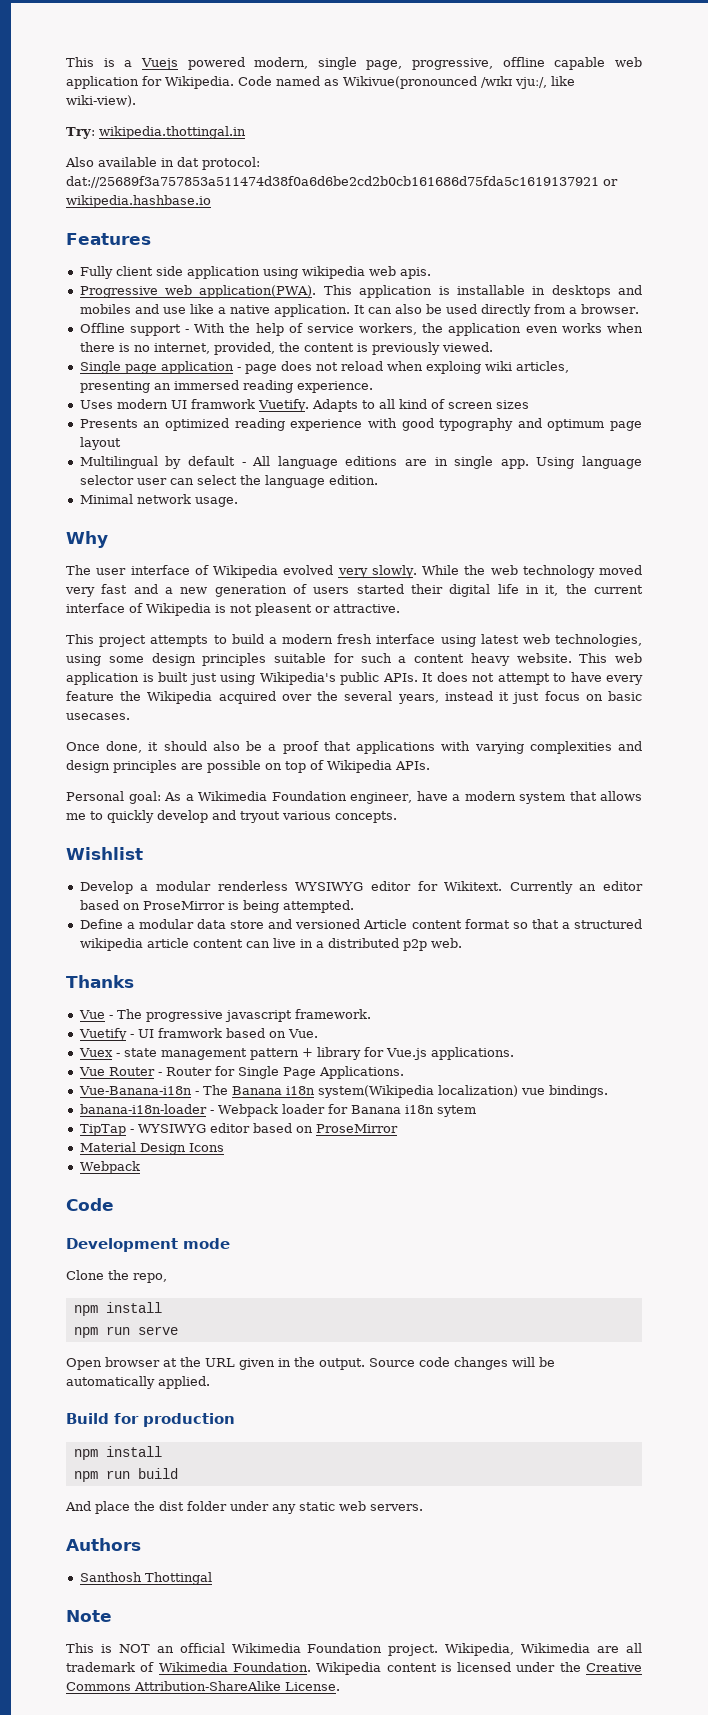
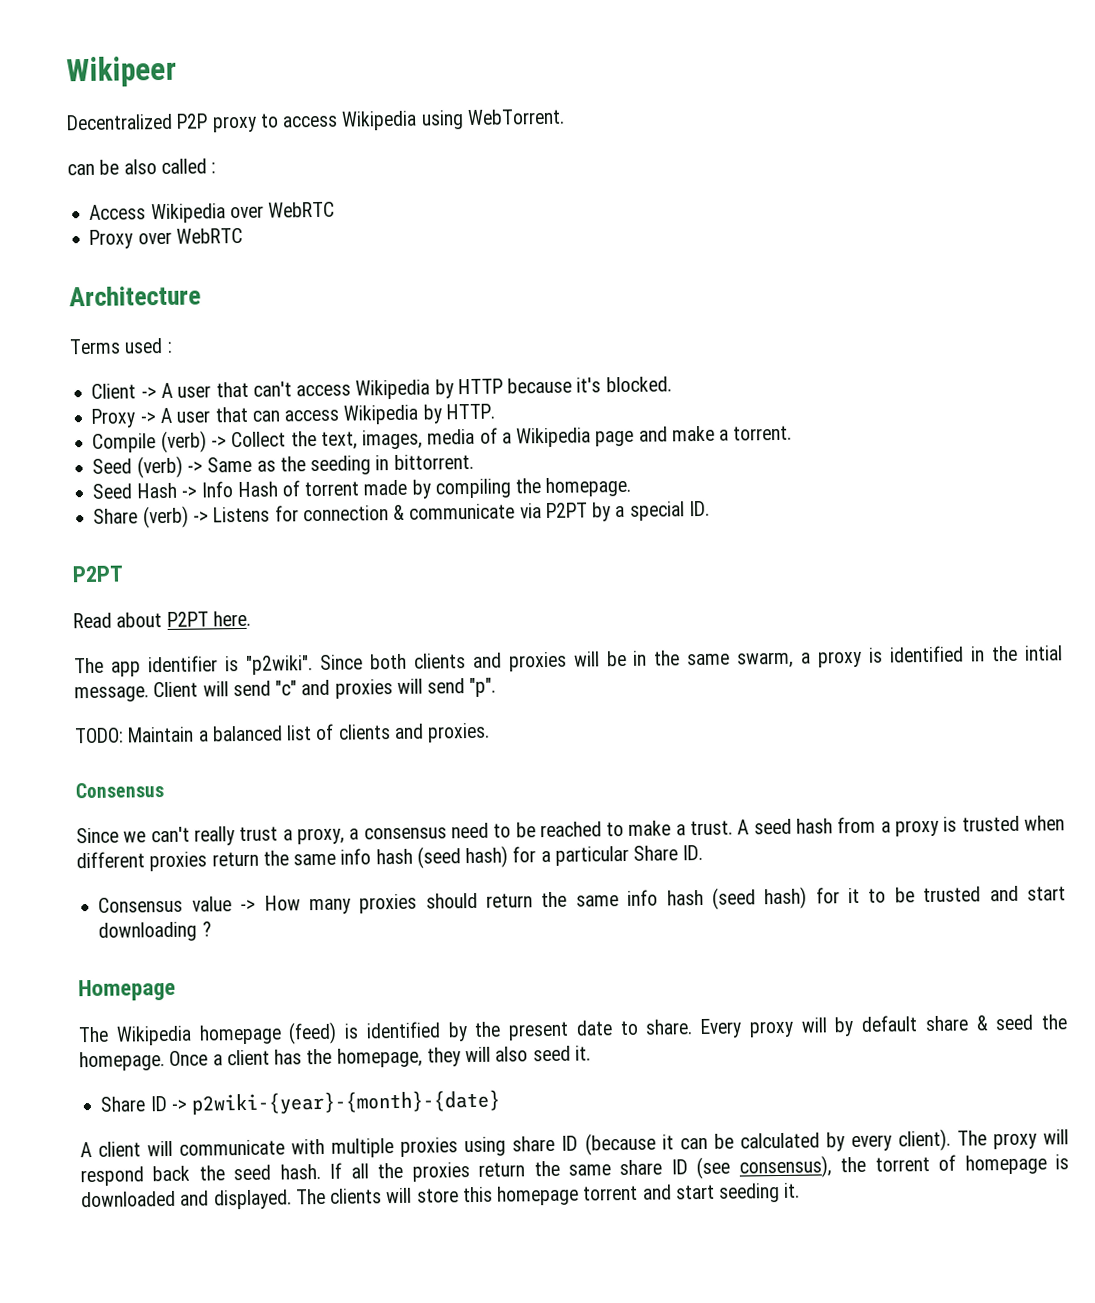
- This is a Vuejs powered modern, single page, progressive, offline capable web application for Wikipedia. Code named as Wikivue(pronounced /wɪkɪ vjuː/, like wiki-view).
- Try: wikipedia.thottingal.in
- Also available in dat protocol: dat://25689f3a757853a511474d38f0a6d6be2cd2b0cb161686d75fda5c1619137921 or wikipedia.hashbase.io
- Features
- Fully client side application using wikipedia web apis.
- Progressive web application(PWA). This application is installable in desktops and mobiles and use like a native application. It can also be used directly from a browser.
- Offline support - With the help of service workers, the application even works when there is no internet, provided, the content is previously viewed.
- Single page application - page does not reload when exploing wiki articles, presenting an immersed reading experience.
- Uses modern UI framwork Vuetify. Adapts to all kind of screen sizes
- Presents an optimized reading experience with good typography and optimum page layout
- Multilingual by default - All language editions are in single app. Using language selector user can select the language edition.
- Minimal network usage.
- Why
- The user interface of Wikipedia evolved very slowly. While the web technology moved very fast and a new generation of users started their digital life in it, the current interface of Wikipedia is not pleasent or attractive.
- This project attempts to build a modern fresh interface using latest web technologies, using some design principles suitable for such a content heavy website. This web application is built just using Wikipedia's public APIs. It does not attempt to have every feature the Wikipedia acquired over the several years, instead it just focus on basic usecases.
- Once done, it should also be a proof that applications with varying complexities and design principles are possible on top of Wikipedia APIs.
- Personal goal: As a Wikimedia Foundation engineer, have a modern system that allows me to quickly develop and tryout various concepts.
- Wishlist
- Develop a modular renderless WYSIWYG editor for Wikitext. Currently an editor based on ProseMirror is being attempted.
- Define a modular data store and versioned Article content format so that a structured wikipedia article content can live in a distributed p2p web.
- Thanks
- Vue - The progressive javascript framework.
- Vuetify - UI framwork based on Vue.
- Vuex - state management pattern + library for Vue.js applications.
- Vue Router - Router for Single Page Applications.
- Vue-Banana-i18n - The Banana i18n system(Wikipedia localization) vue bindings.
- banana-i18n-loader - Webpack loader for Banana i18n sytem
- TipTap - WYSIWYG editor based on ProseMirror
- Material Design Icons
- Webpack
- Code
- Development mode
- Clone the repo,
- npm install
- npm run serve
- Open browser at the URL given in the output. Source code changes will be automatically applied.
- Build for production
- npm install
- npm run build
- And place the dist folder under any static web servers.
- Authors
- Santhosh Thottingal
- Note
- This is NOT an official Wikimedia Foundation project. Wikipedia, Wikimedia are all trademark of Wikimedia Foundation. Wikipedia content is licensed under the Creative Commons Attribution-ShareAlike License.
+ Wikipeer
+ Decentralized P2P proxy to access Wikipedia using WebTorrent.
+ can be also called :
+ Access Wikipedia over WebRTC
+ Proxy over WebRTC
+ Architecture
+ Terms used :
+ Client -> A user that can't access Wikipedia by HTTP because it's blocked.
+ Proxy -> A user that can access Wikipedia by HTTP.
+ Compile (verb) -> Collect the text, images, media of a Wikipedia page and make a torrent.
+ Seed (verb) -> Same as the seeding in bittorrent.
+ Seed Hash -> Info Hash of torrent made by compiling the homepage.
+ Share (verb) -> Listens for connection & communicate via P2PT by a special ID.
+ P2PT
+ Read about P2PT here.
+ The app identifier is "p2wiki". Since both clients and proxies will be in the same swarm, a proxy is identified in the intial message. Client will send "c" and proxies will send "p".
+ TODO: Maintain a balanced list of clients and proxies.
+ Consensus
+ Since we can't really trust a proxy, a consensus need to be reached to make a trust. A seed hash from a proxy is trusted when different proxies return the same info hash (seed hash) for a particular Share ID.
+ Consensus value -> How many proxies should return the same info hash (seed hash) for it to be trusted and start downloading ?
+ Homepage
+ The Wikipedia homepage (feed) is identified by the present date to share. Every proxy will by default share & seed the homepage. Once a client has the homepage, they will also seed it.
+ Share ID -> p2wiki-{year}-{month}-{date}
+ A client will communicate with multiple proxies using share ID (because it can be calculated by every client). The proxy will respond back the seed hash. If all the proxies return the same share ID (see consensus), the torrent of homepage is downloaded and displayed. The clients will store this homepage torrent and start seeding it.

